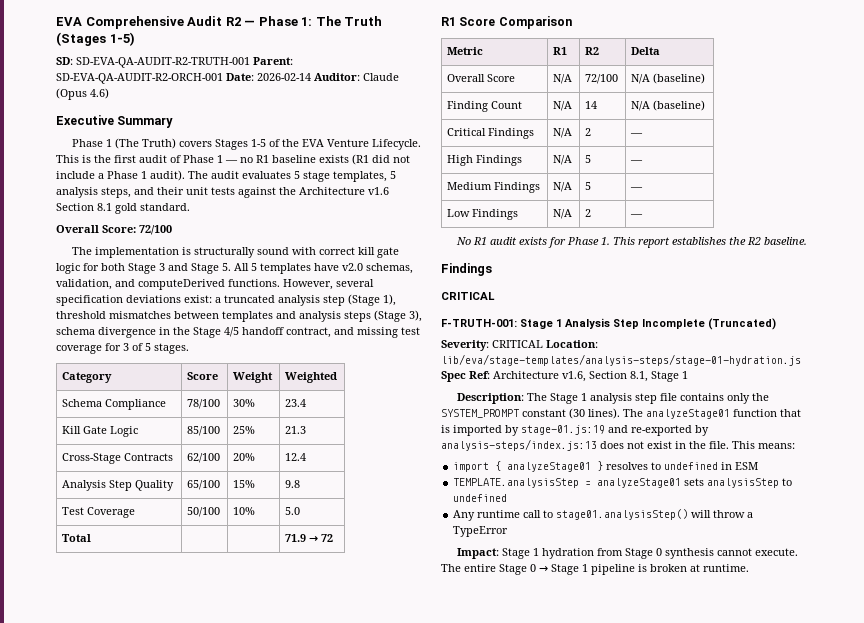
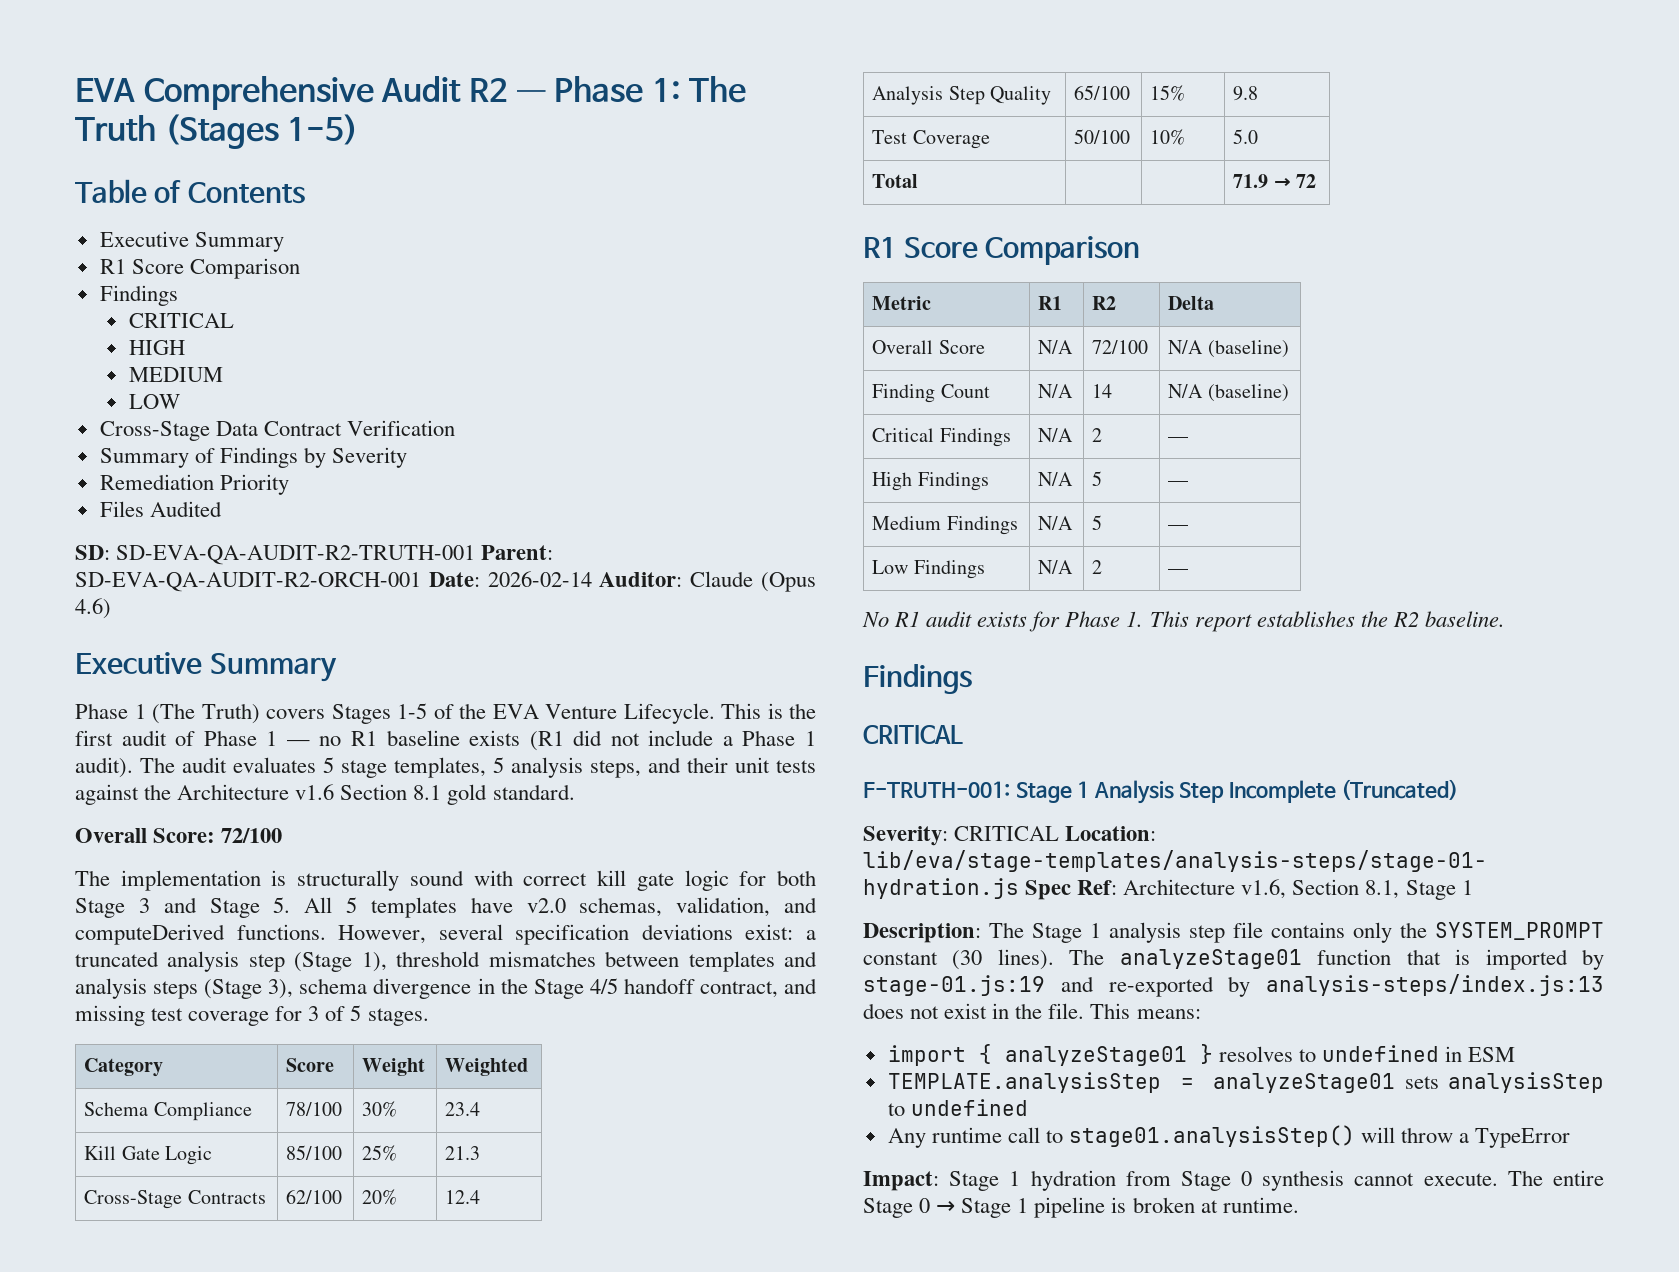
+ Table of Contents
+ Executive Summary
+ R1 Score Comparison
+ Findings
+ CRITICAL
+ HIGH
+ MEDIUM
+ LOW
+ Cross-Stage Data Contract Verification
+ Summary of Findings by Severity
+ Remediation Priority
+ Files Audited

